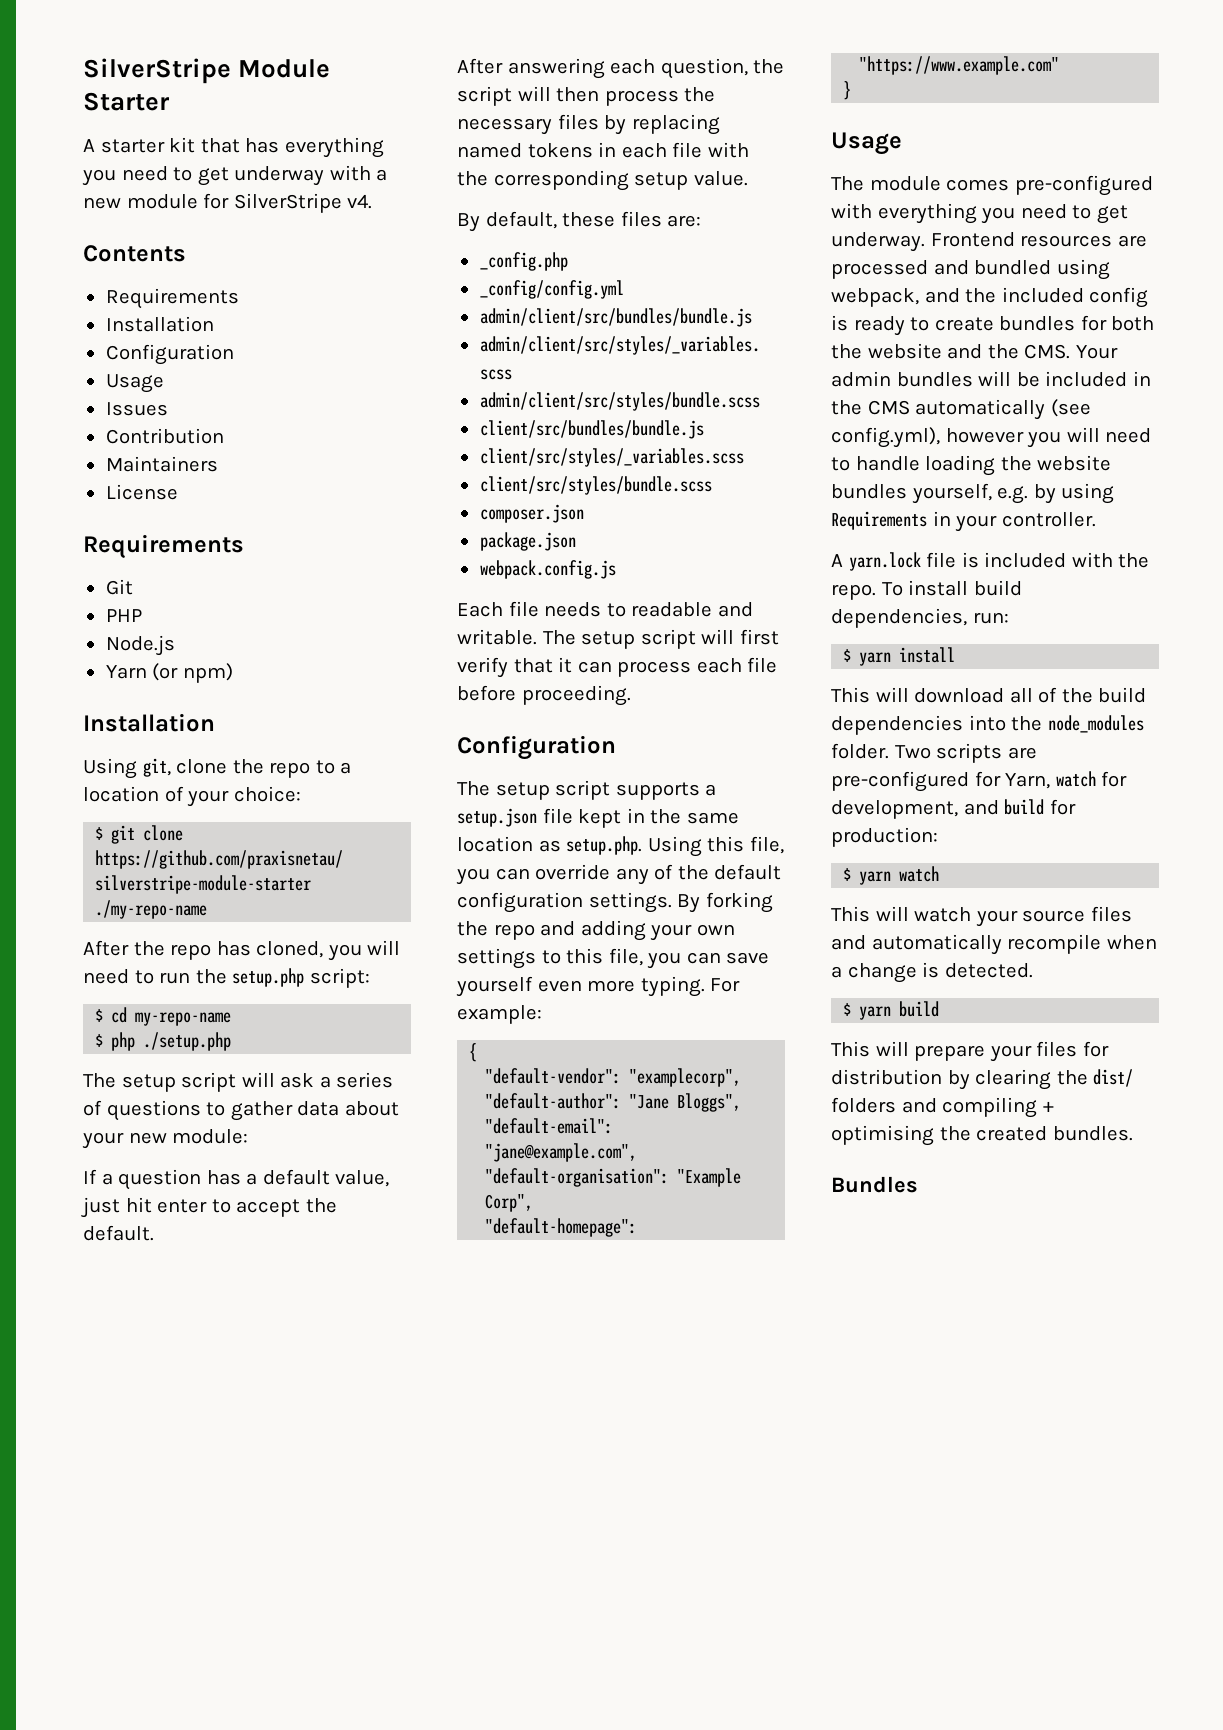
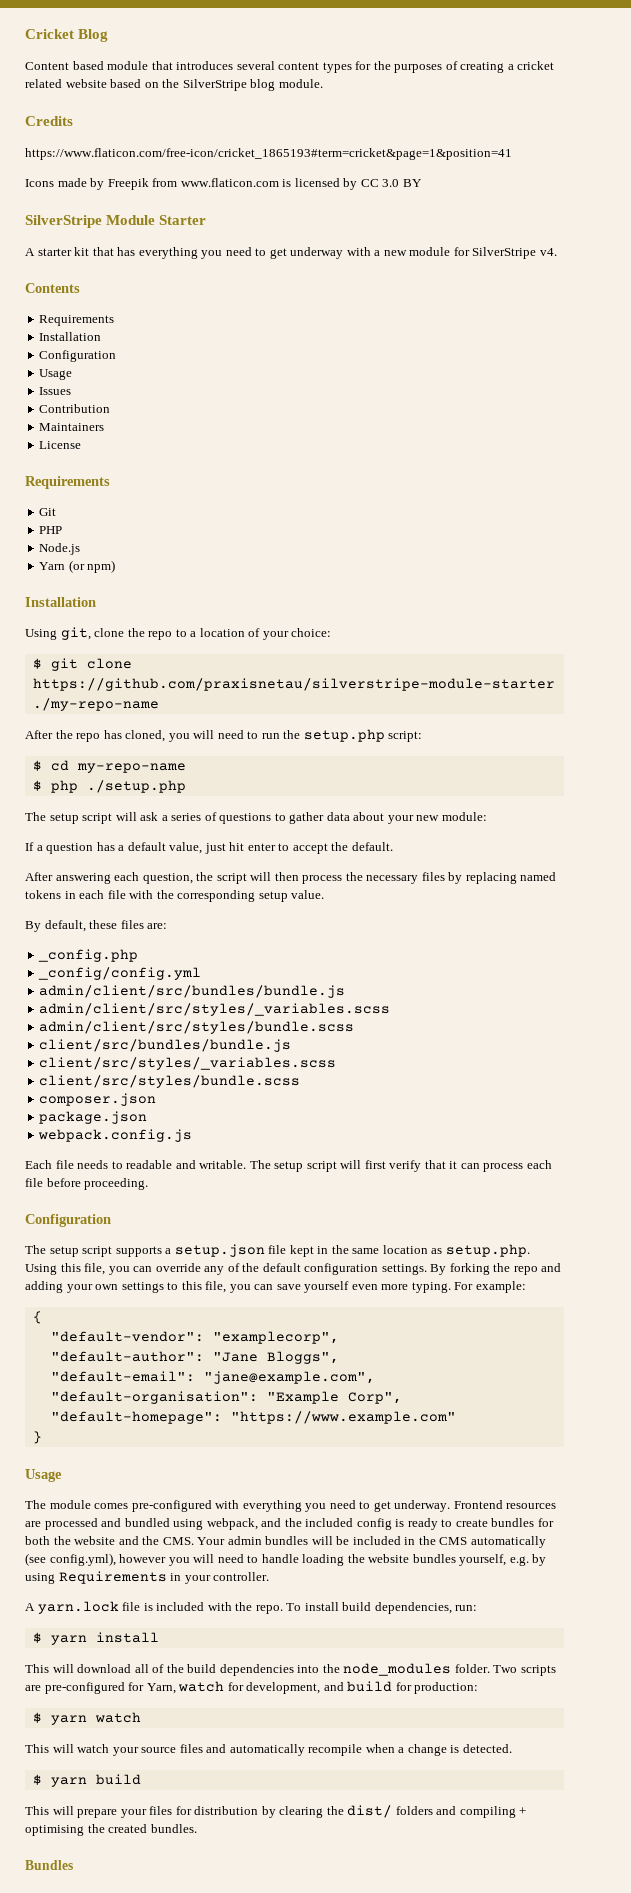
+ Cricket Blog
+ Content based module that introduces several content types for the purposes of creating a cricket related website based on the SilverStripe blog module.
+ Credits
+ https://www.flaticon.com/free-icon/cricket_1865193#term=cricket&page=1&position=41
+ Icons made by Freepik from www.flaticon.com is licensed by CC 3.0 BY

